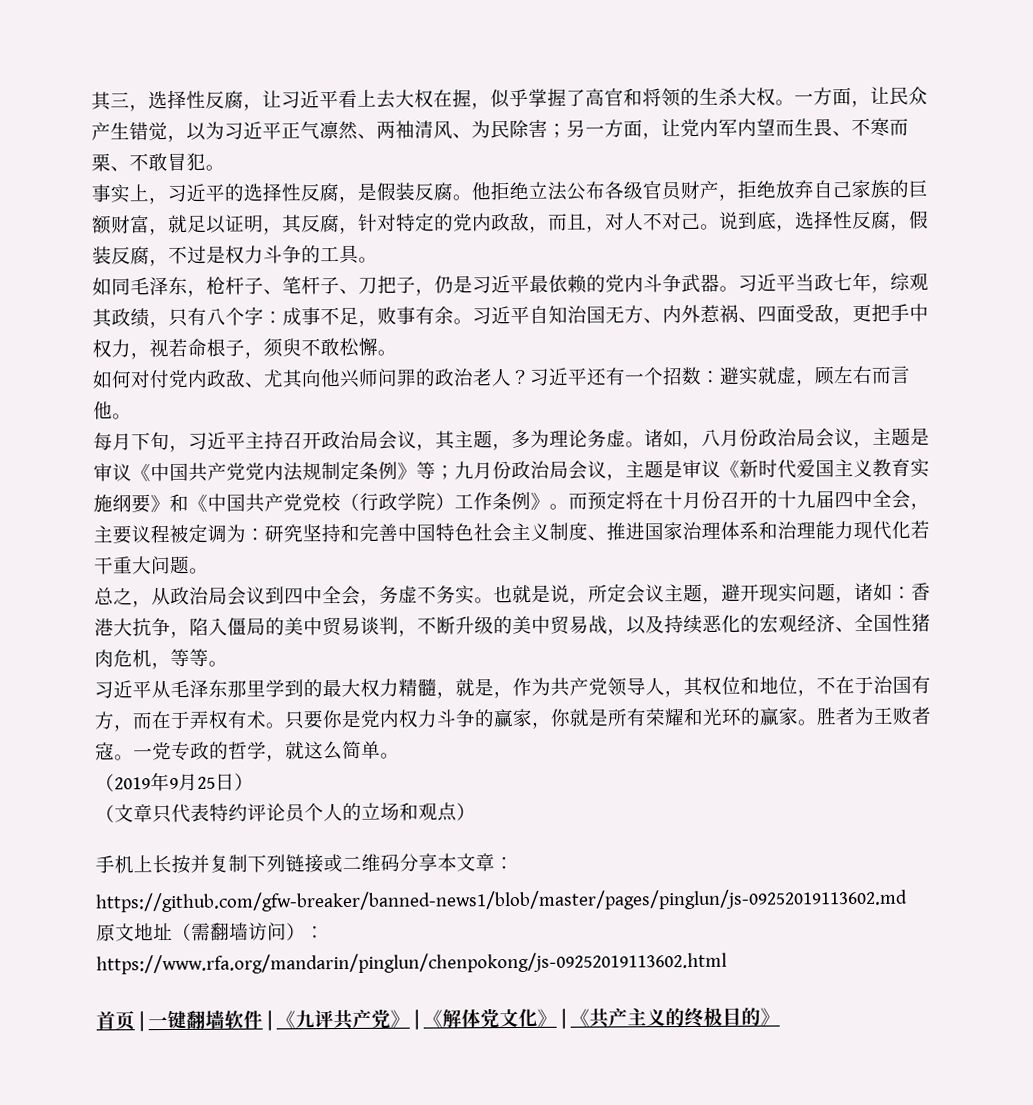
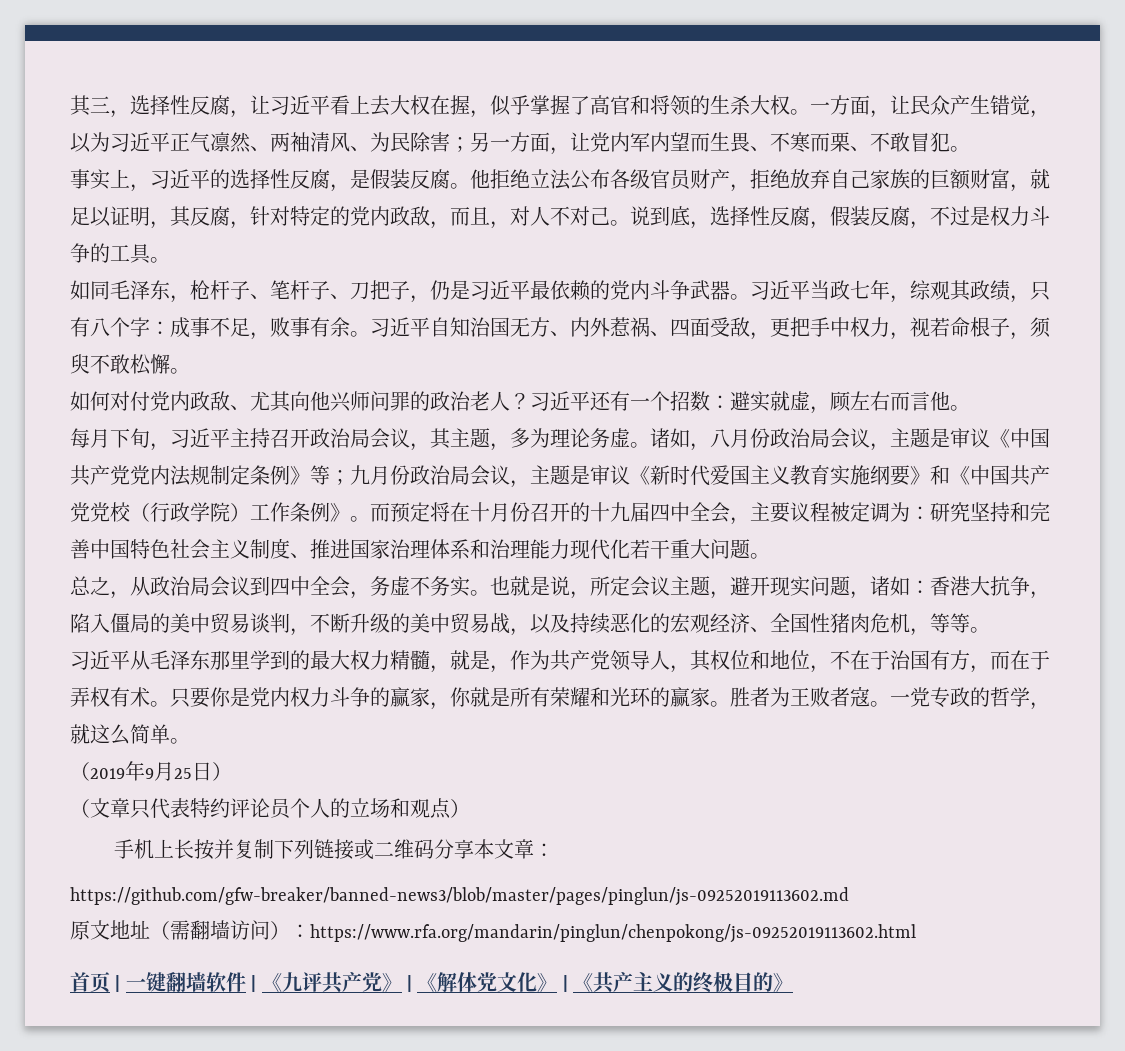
- https://github.com/gfw-breaker/banned-news1/blob/master/pages/pinglun/js-09252019113602.md
+ https://github.com/gfw-breaker/banned-news3/blob/master/pages/pinglun/js-09252019113602.md

